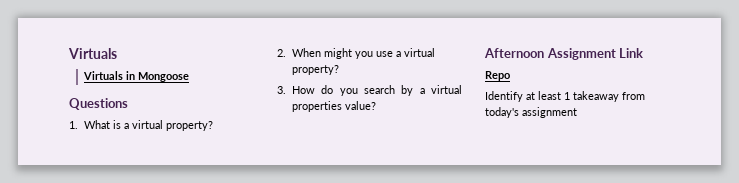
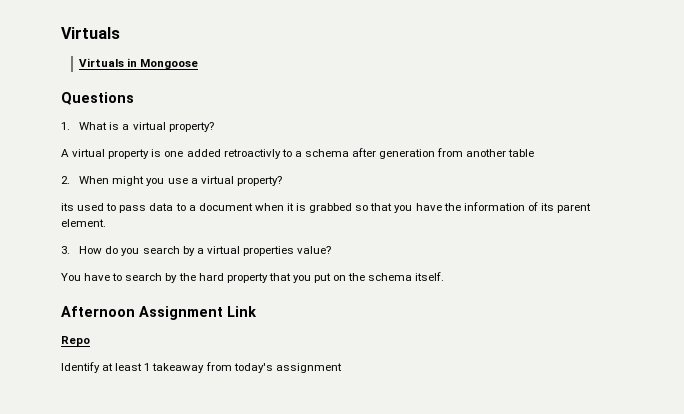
+ A virtual property is one added retroactivly to a schema after generation from another table
+ its used to pass data to a document when it is grabbed so that you have the information of its parent element.
+ You have to search by the hard property that you put on the schema itself.

